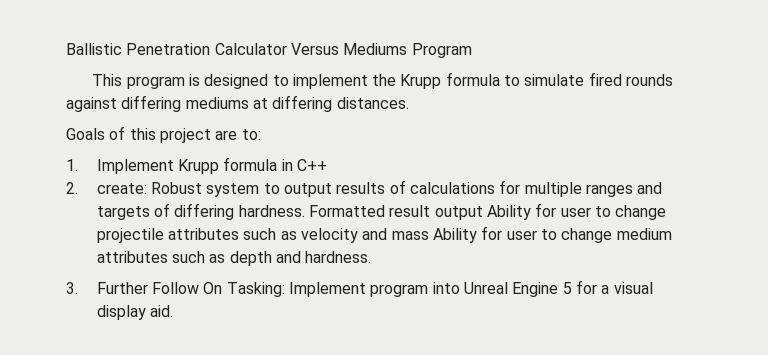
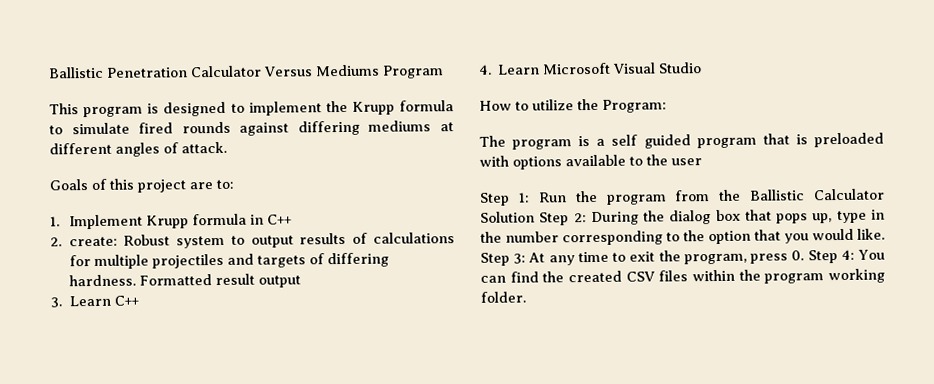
- This program is designed to implement the Krupp formula to simulate fired rounds against differing mediums at differing distances.
+ This program is designed to implement the Krupp formula to simulate fired rounds against differing mediums at different angles of attack.
- 2. create: Robust system to output results of calculations for multiple ranges and targets of differing hardness.
+ 2. create: Robust system to output results of calculations for multiple projectiles and targets of differing hardness.
- Formatted result output Ability for user to change projectile attributes such as velocity and mass Ability for user to change medium attributes such as depth and hardness.
- 3. Further Follow On Tasking: Implement program into Unreal Engine 5 for a visual display aid.
+ Formatted result output
+ 3. Learn C++
+ 4. Learn Microsoft Visual Studio
+ How to utilize the Program:
+ The program is a self guided program that is preloaded with options available to the user
+ Step 1: Run the program from the Ballistic Calculator Solution Step 2: During the dialog box that pops up, type in the number corresponding to the option that you would like. Step 3: At any time to exit the program, press 0. Step 4: You can find the created CSV files within the program working folder.

